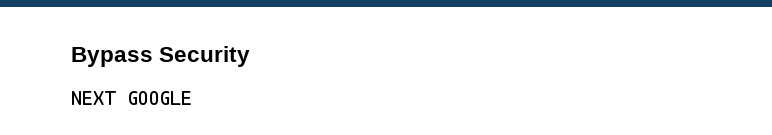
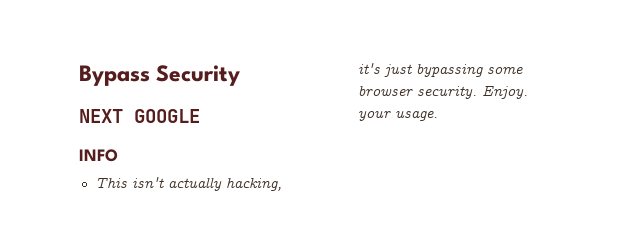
+ INFO
+ This isn't actually hacking, it's just bypassing some browser security. Enjoy. your usage.

